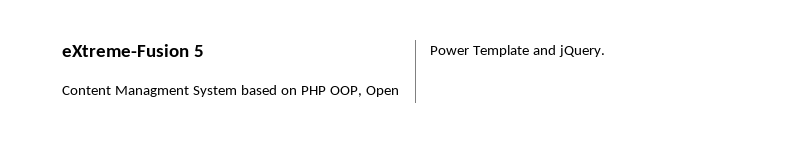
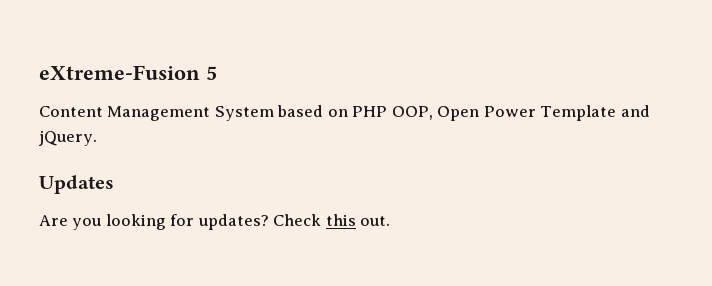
- Content Managment System based on PHP OOP, Open Power Template and jQuery.
+ Content Management System based on PHP OOP, Open Power Template and jQuery.
+ Updates
+ Are you looking for updates? Check this out.

